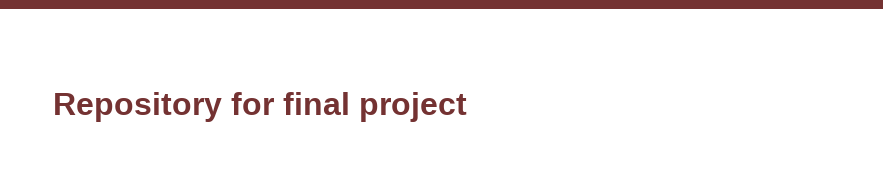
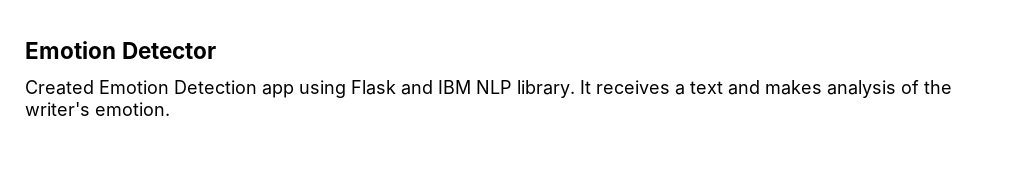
- Repository for final project
+ Emotion Detector
+ Created Emotion Detection app using Flask and IBM NLP library. It receives a text and makes analysis of the writer's emotion.

